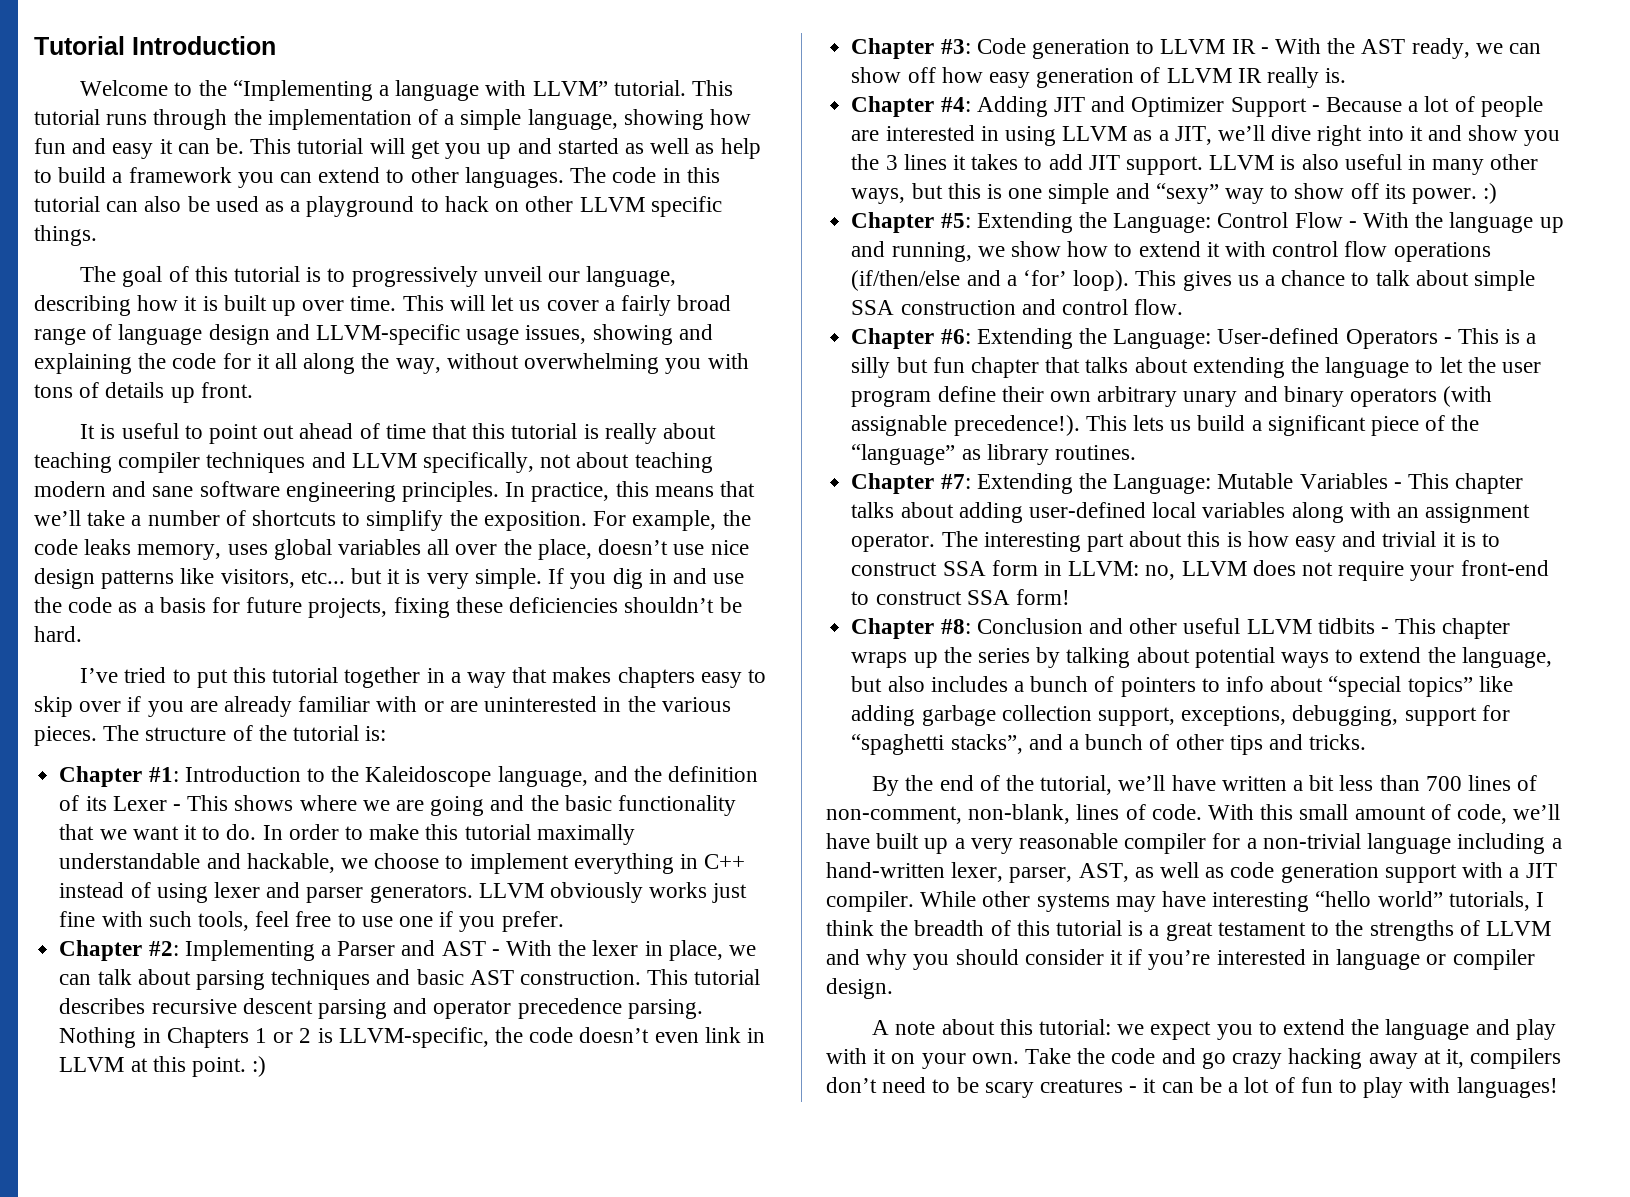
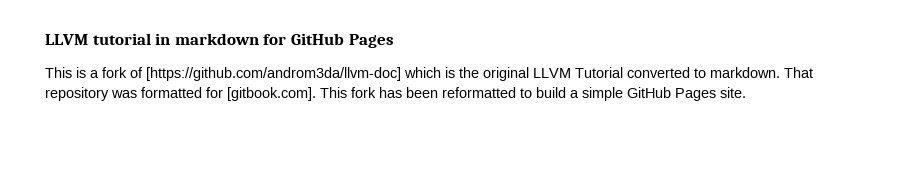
- Tutorial Introduction
- Welcome to the “Implementing a language with LLVM” tutorial. This tutorial runs through the implementation of a simple language, showing how fun and easy it can be. This tutorial will get you up and started as well as help to build a framework you can extend to other languages. The code in this tutorial can also be used as a playground to hack on other LLVM specific things.
- The goal of this tutorial is to progressively unveil our language, describing how it is built up over time. This will let us cover a fairly broad range of language design and LLVM-specific usage issues, showing and explaining the code for it all along the way, without overwhelming you with tons of details up front.
- It is useful to point out ahead of time that this tutorial is really about teaching compiler techniques and LLVM specifically, not about teaching modern and sane software engineering principles. In practice, this means that we’ll take a number of shortcuts to simplify the exposition. For example, the code leaks memory, uses global variables all over the place, doesn’t use nice design patterns like visitors, etc... but it is very simple. If you dig in and use the code as a basis for future projects, fixing these deficiencies shouldn’t be hard.
- I’ve tried to put this tutorial together in a way that makes chapters easy to skip over if you are already familiar with or are uninterested in the various pieces. The structure of the tutorial is:
- Chapter #1: Introduction to the Kaleidoscope language, and the definition of its Lexer - This shows where we are going and the basic functionality that we want it to do. In order to make this tutorial maximally understandable and hackable, we choose to implement everything in C++ instead of using lexer and parser generators. LLVM obviously works just fine with such tools, feel free to use one if you prefer.
- Chapter #2: Implementing a Parser and AST - With the lexer in place, we can talk about parsing techniques and basic AST construction. This tutorial describes recursive descent parsing and operator precedence parsing. Nothing in Chapters 1 or 2 is LLVM-specific, the code doesn’t even link in LLVM at this point. :)
- Chapter #3: Code generation to LLVM IR - With the AST ready, we can show off how easy generation of LLVM IR really is.
- Chapter #4: Adding JIT and Optimizer Support - Because a lot of people are interested in using LLVM as a JIT, we’ll dive right into it and show you the 3 lines it takes to add JIT support. LLVM is also useful in many other ways, but this is one simple and “sexy” way to show off its power. :)
- Chapter #5: Extending the Language: Control Flow - With the language up and running, we show how to extend it with control flow operations (if/then/else and a ‘for’ loop). This gives us a chance to talk about simple SSA construction and control flow.
- Chapter #6: Extending the Language: User-defined Operators - This is a silly but fun chapter that talks about extending the language to let the user program define their own arbitrary unary and binary operators (with assignable precedence!). This lets us build a significant piece of the “language” as library routines.
- Chapter #7: Extending the Language: Mutable Variables - This chapter talks about adding user-defined local variables along with an assignment operator. The interesting part about this is how easy and trivial it is to construct SSA form in LLVM: no, LLVM does not require your front-end to construct SSA form!
- Chapter #8: Conclusion and other useful LLVM tidbits - This chapter wraps up the series by talking about potential ways to extend the language, but also includes a bunch of pointers to info about “special topics” like adding garbage collection support, exceptions, debugging, support for “spaghetti stacks”, and a bunch of other tips and tricks.
- By the end of the tutorial, we’ll have written a bit less than 700 lines of non-comment, non-blank, lines of code. With this small amount of code, we’ll have built up a very reasonable compiler for a non-trivial language including a hand-written lexer, parser, AST, as well as code generation support with a JIT compiler. While other systems may have interesting “hello world” tutorials, I think the breadth of this tutorial is a great testament to the strengths of LLVM and why you should consider it if you’re interested in language or compiler design.
- A note about this tutorial: we expect you to extend the language and play with it on your own. Take the code and go crazy hacking away at it, compilers don’t need to be scary creatures - it can be a lot of fun to play with languages!
+ LLVM tutorial in markdown for GitHub Pages
+ This is a fork of [https://github.com/androm3da/llvm-doc] which is the original LLVM Tutorial converted to markdown. That repository was formatted for [gitbook.com]. This fork has been reformatted to build a simple GitHub Pages site.

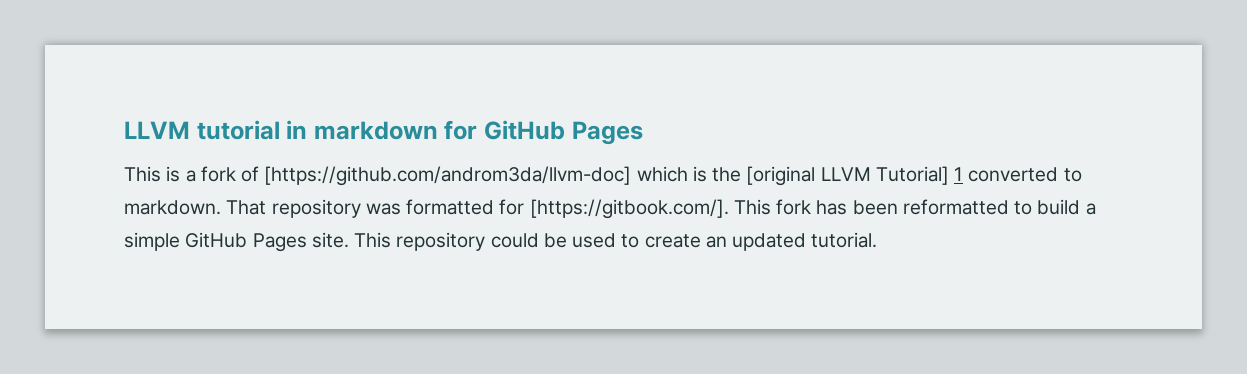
- This is a fork of [https://github.com/androm3da/llvm-doc] which is the original LLVM Tutorial converted to markdown.
+ This is a fork of [https://github.com/androm3da/llvm-doc] which is the [original LLVM Tutorial] 1 converted to markdown.
- That repository was formatted for [gitbook.com]. This fork has been reformatted to build a simple GitHub Pages site.
+ That repository was formatted for [https://gitbook.com/]. This fork has been reformatted to build a simple GitHub Pages site.
+ This repository could be used to create an updated tutorial.

